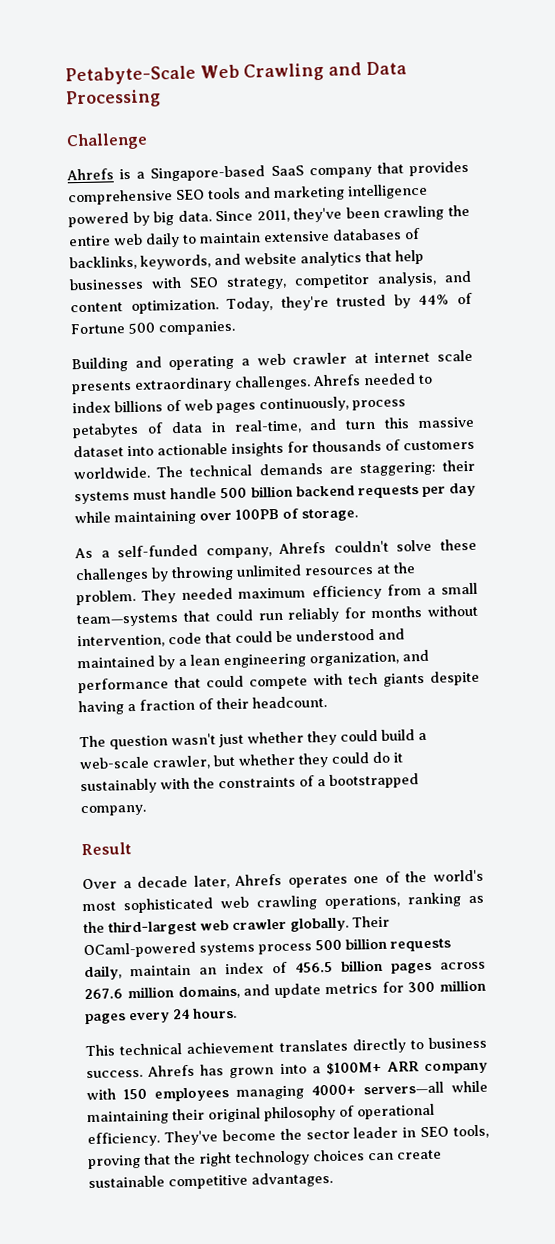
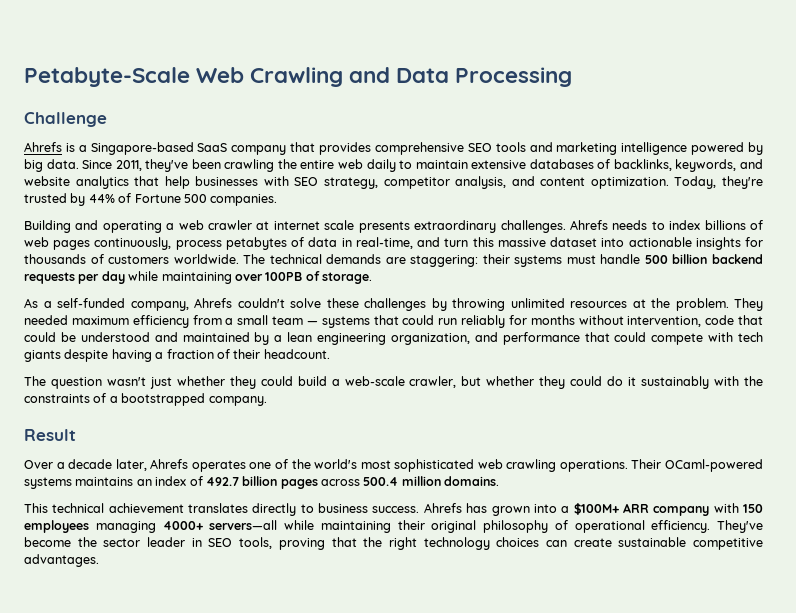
- Ahrefs needed to index billions of web pages continuously, process petabytes of data in real-time, and turn this massive dataset into actionable insights for thousands of customers worldwide.
+ Ahrefs needs to index billions of web pages continuously, process petabytes of data in real-time, and turn this massive dataset into actionable insights for thousands of customers worldwide.
- They needed maximum efficiency from a small team—systems that could run reliably for months without intervention, code that could be understood and maintained by a lean engineering organization, and performance that could compete with tech giants despite having a fraction of their headcount.
+ They needed maximum efficiency from a small team — systems that could run reliably for months without intervention, code that could be understood and maintained by a lean engineering organization, and performance that could compete with tech giants despite having a fraction of their headcount.
- Over a decade later, Ahrefs operates one of the world's most sophisticated web crawling operations, ranking as the third-largest web crawler globally. Their OCaml-powered systems process 500 billion requests daily, maintain an index of 456.5 billion pages across 267.6 million domains, and update metrics for 300 million pages every 24 hours.
+ Over a decade later, Ahrefs operates one of the world's most sophisticated web crawling operations. Their OCaml-powered systems maintains an index of 492.7 billion pages across 500.4 million domains.

